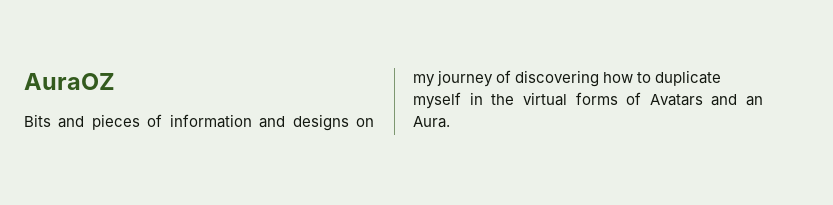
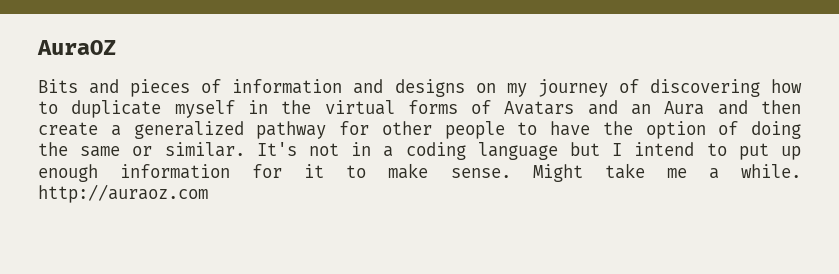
- Bits and pieces of information and designs on my journey of discovering how to duplicate myself in the virtual forms of Avatars and an Aura.
+ Bits and pieces of information and designs on my journey of discovering how to duplicate myself in the virtual forms of Avatars and an Aura and then create a generalized pathway for other people to have the option of doing the same or similar. It's not in a coding language but I intend to put up enough information for it to make sense. Might take me a while. http://auraoz.com

